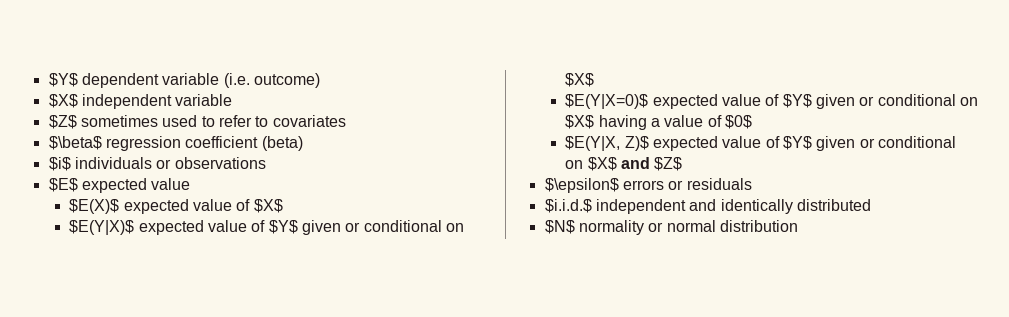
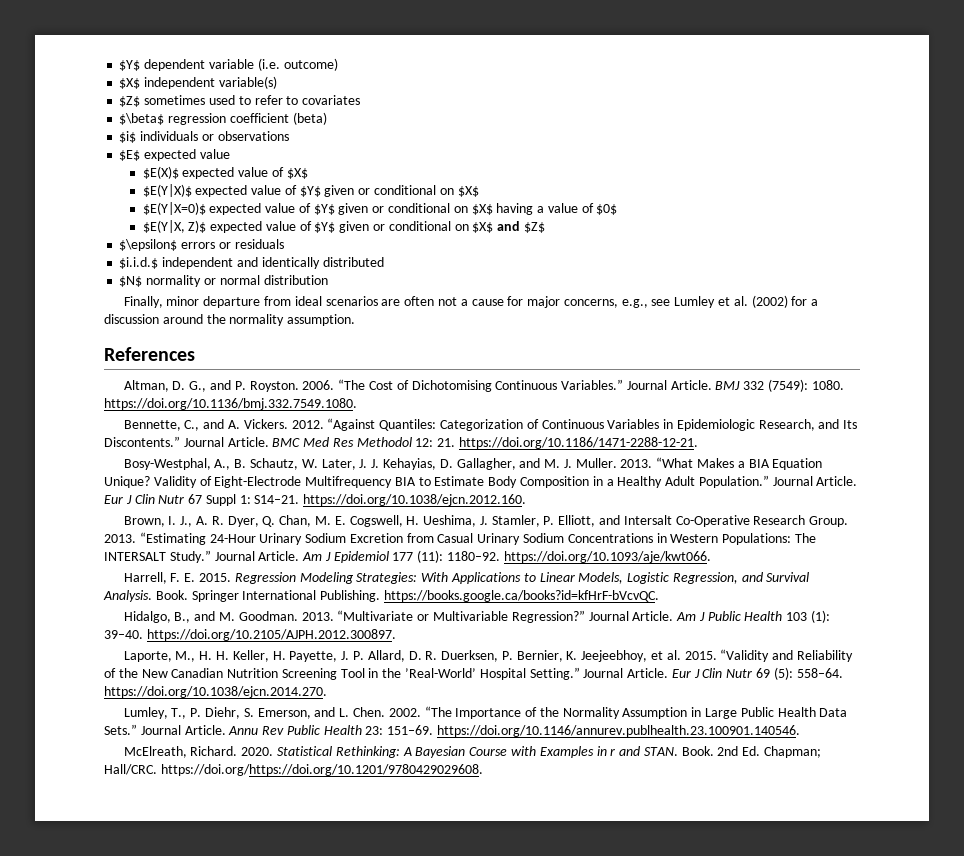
- $X$ independent variable
+ $X$ independent variable(s)
+ Finally, minor departure from ideal scenarios are often not a cause for major concerns, e.g., see Lumley et al. (2002) for a discussion around the normality assumption.
+ References
+ Altman, D. G., and P. Royston. 2006. “The Cost of Dichotomising Continuous Variables.” Journal Article. BMJ 332 (7549): 1080. https://doi.org/10.1136/bmj.332.7549.1080.
+ Bennette, C., and A. Vickers. 2012. “Against Quantiles: Categorization of Continuous Variables in Epidemiologic Research, and Its Discontents.” Journal Article. BMC Med Res Methodol 12: 21. https://doi.org/10.1186/1471-2288-12-21.
+ Bosy-Westphal, A., B. Schautz, W. Later, J. J. Kehayias, D. Gallagher, and M. J. Muller. 2013. “What Makes a BIA Equation Unique? Validity of Eight-Electrode Multifrequency BIA to Estimate Body Composition in a Healthy Adult Population.” Journal Article. Eur J Clin Nutr 67 Suppl 1: S14–21. https://doi.org/10.1038/ejcn.2012.160.
+ Brown, I. J., A. R. Dyer, Q. Chan, M. E. Cogswell, H. Ueshima, J. Stamler, P. Elliott, and Intersalt Co-Operative Research Group. 2013. “Estimating 24-Hour Urinary Sodium Excretion from Casual Urinary Sodium Concentrations in Western Populations: The INTERSALT Study.” Journal Article. Am J Epidemiol 177 (11): 1180–92. https://doi.org/10.1093/aje/kwt066.
+ Harrell, F. E. 2015. Regression Modeling Strategies: With Applications to Linear Models, Logistic Regression, and Survival Analysis. Book. Springer International Publishing. https://books.google.ca/books?id=kfHrF-bVcvQC.
+ Hidalgo, B., and M. Goodman. 2013. “Multivariate or Multivariable Regression?” Journal Article. Am J Public Health 103 (1): 39–40. https://doi.org/10.2105/AJPH.2012.300897.
+ Laporte, M., H. H. Keller, H. Payette, J. P. Allard, D. R. Duerksen, P. Bernier, K. Jeejeebhoy, et al. 2015. “Validity and Reliability of the New Canadian Nutrition Screening Tool in the ’Real-World’ Hospital Setting.” Journal Article. Eur J Clin Nutr 69 (5): 558–64. https://doi.org/10.1038/ejcn.2014.270.
+ Lumley, T., P. Diehr, S. Emerson, and L. Chen. 2002. “The Importance of the Normality Assumption in Large Public Health Data Sets.” Journal Article. Annu Rev Public Health 23: 151–69. https://doi.org/10.1146/annurev.publhealth.23.100901.140546.
+ McElreath, Richard. 2020. Statistical Rethinking: A Bayesian Course with Examples in r and STAN. Book. 2nd Ed. Chapman; Hall/CRC. https://doi.org/https://doi.org/10.1201/9780429029608.

